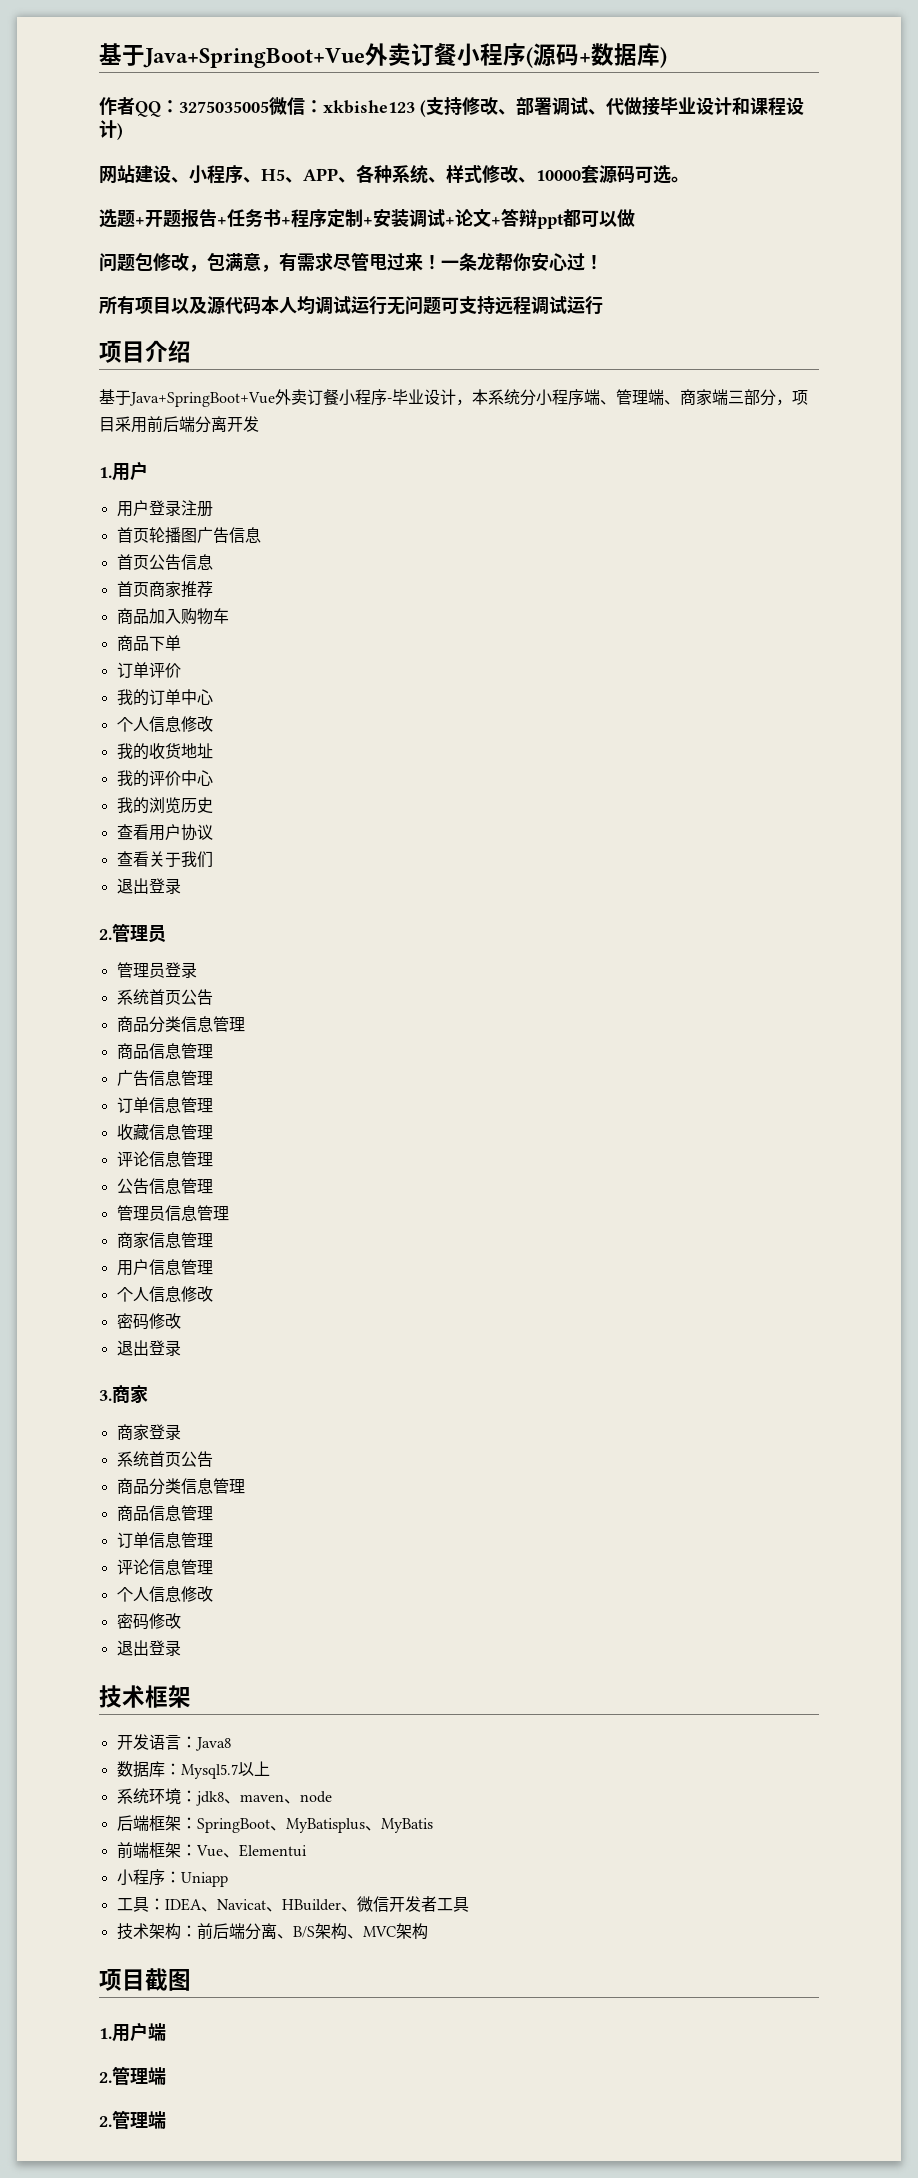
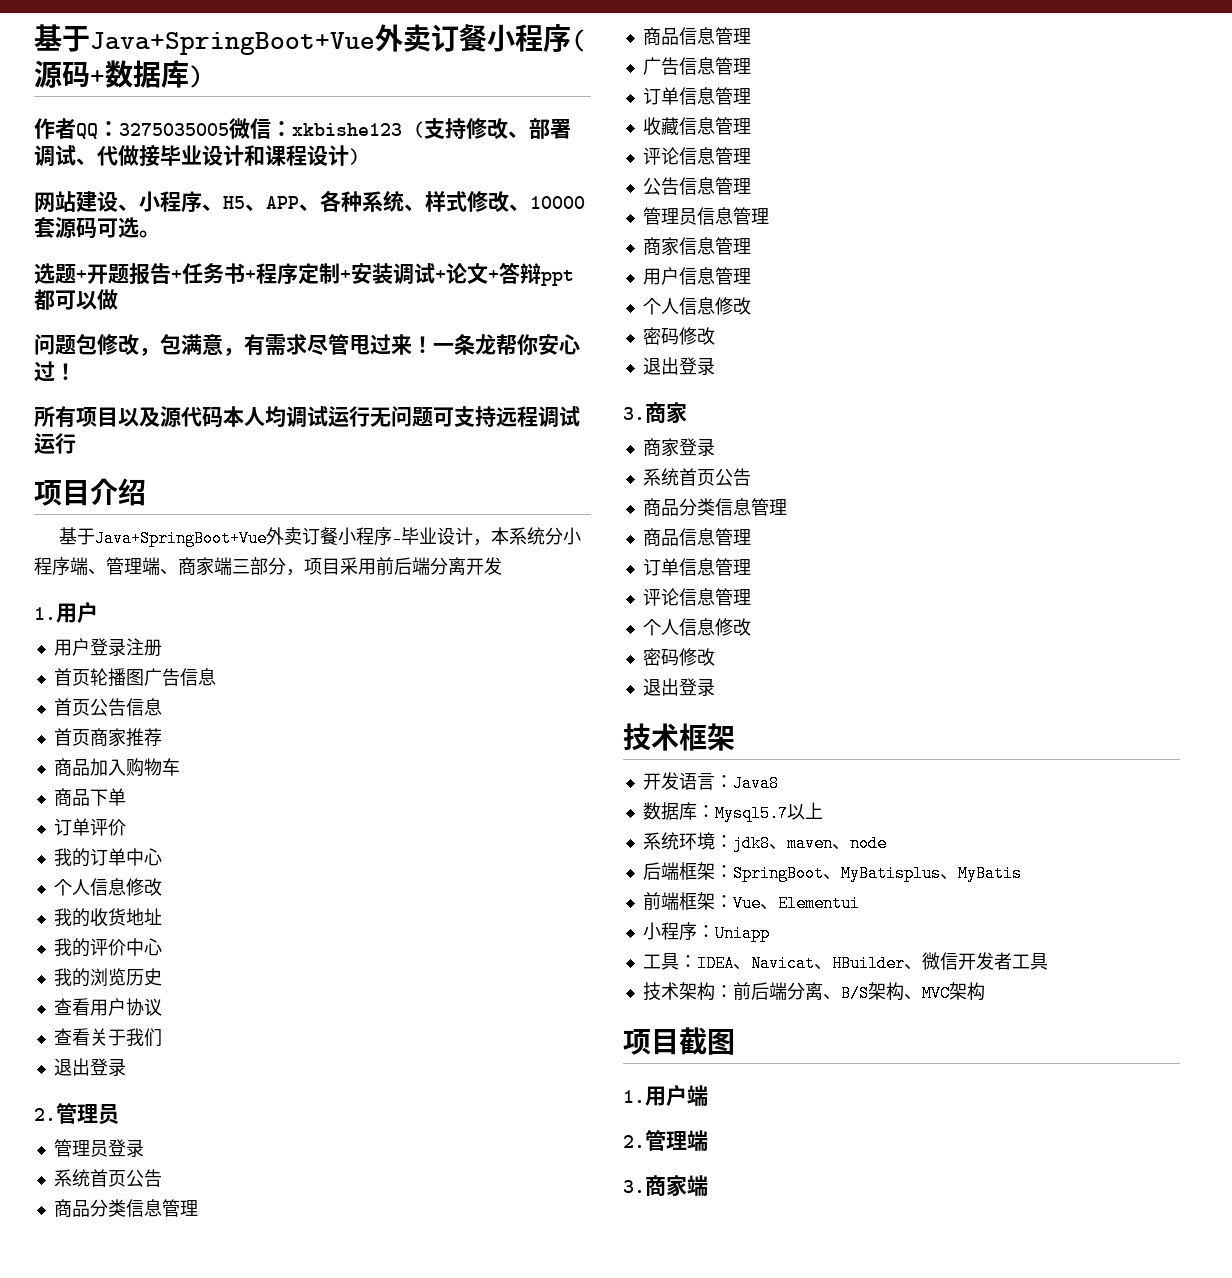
  1.用户端
  2.管理端
- 2.管理端
+ 3.商家端

